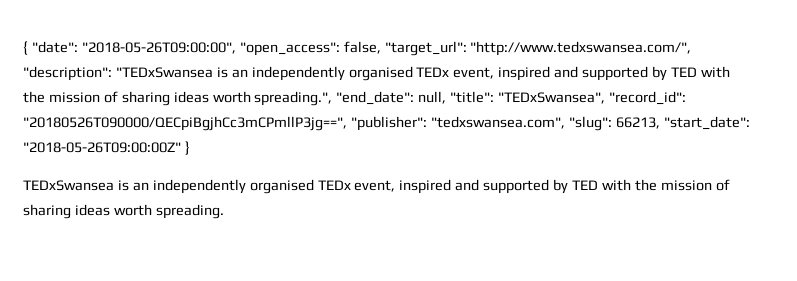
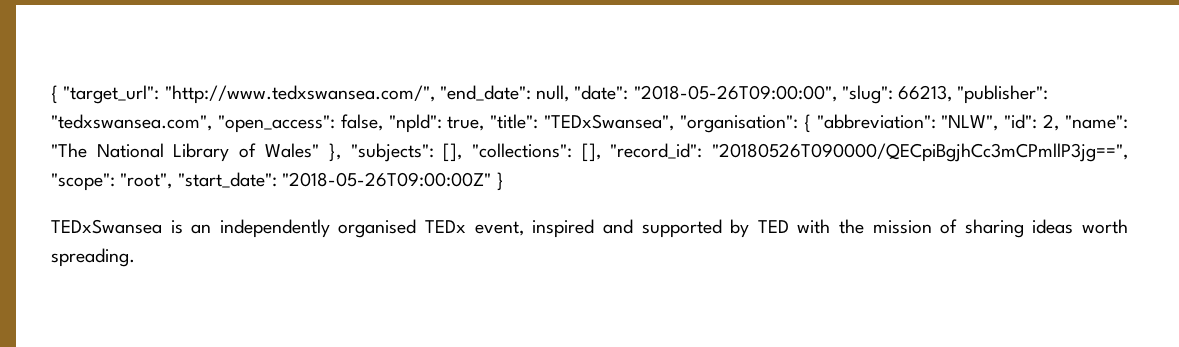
- { "date": "2018-05-26T09:00:00", "open_access": false, "target_url": "http://www.tedxswansea.com/", "description": "TEDxSwansea is an independently organised TEDx event, inspired and supported by TED with the mission of sharing ideas worth spreading.", "end_date": null, "title": "TEDxSwansea", "record_id": "20180526T090000/QECpiBgjhCc3mCPmllP3jg==", "publisher": "tedxswansea.com", "slug": 66213, "start_date": "2018-05-26T09:00:00Z" }
+ { "target_url": "http://www.tedxswansea.com/", "end_date": null, "date": "2018-05-26T09:00:00", "slug": 66213, "publisher": "tedxswansea.com", "open_access": false, "npld": true, "title": "TEDxSwansea", "organisation": { "abbreviation": "NLW", "id": 2, "name": "The National Library of Wales" }, "subjects": [], "collections": [], "record_id": "20180526T090000/QECpiBgjhCc3mCPmllP3jg==", "scope": "root", "start_date": "2018-05-26T09:00:00Z" }

